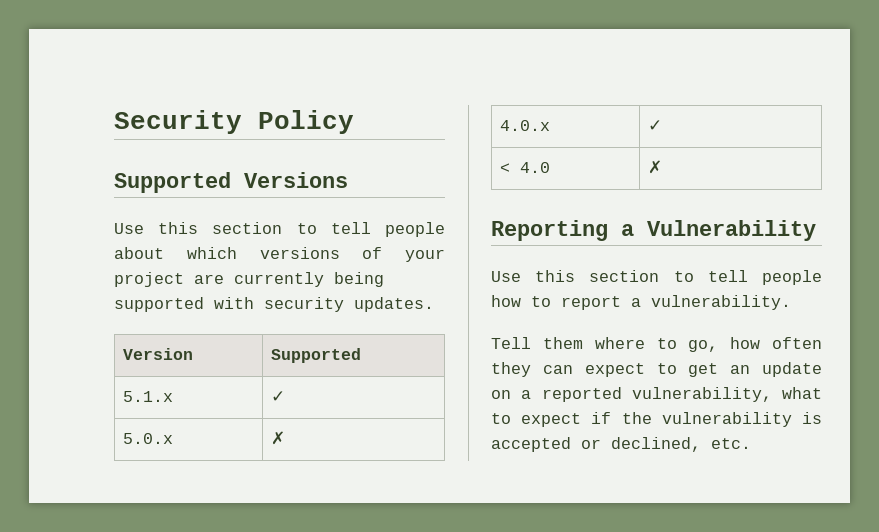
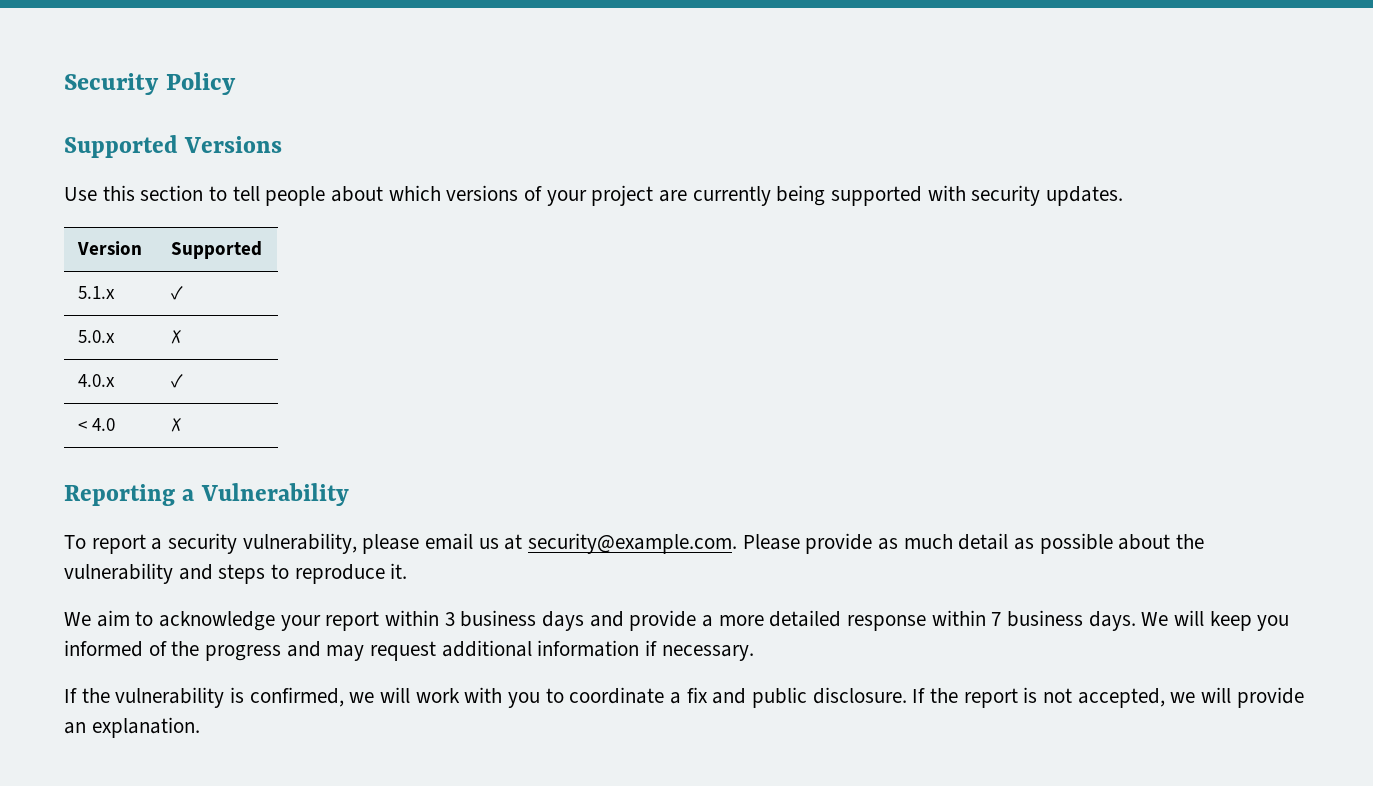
- Use this section to tell people how to report a vulnerability.
- Tell them where to go, how often they can expect to get an update on a reported vulnerability, what to expect if the vulnerability is accepted or declined, etc.
+ To report a security vulnerability, please email us at security@example.com. Please provide as much detail as possible about the vulnerability and steps to reproduce it.
+ We aim to acknowledge your report within 3 business days and provide a more detailed response within 7 business days. We will keep you informed of the progress and may request additional information if necessary.
+ If the vulnerability is confirmed, we will work with you to coordinate a fix and public disclosure. If the report is not accepted, we will provide an explanation.

